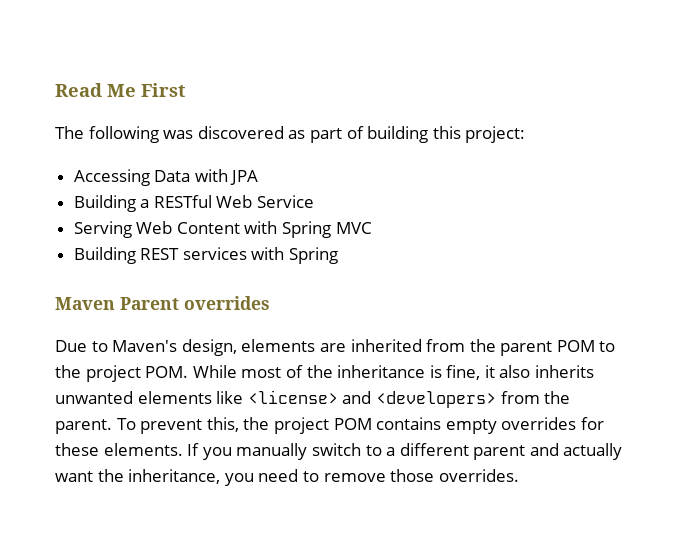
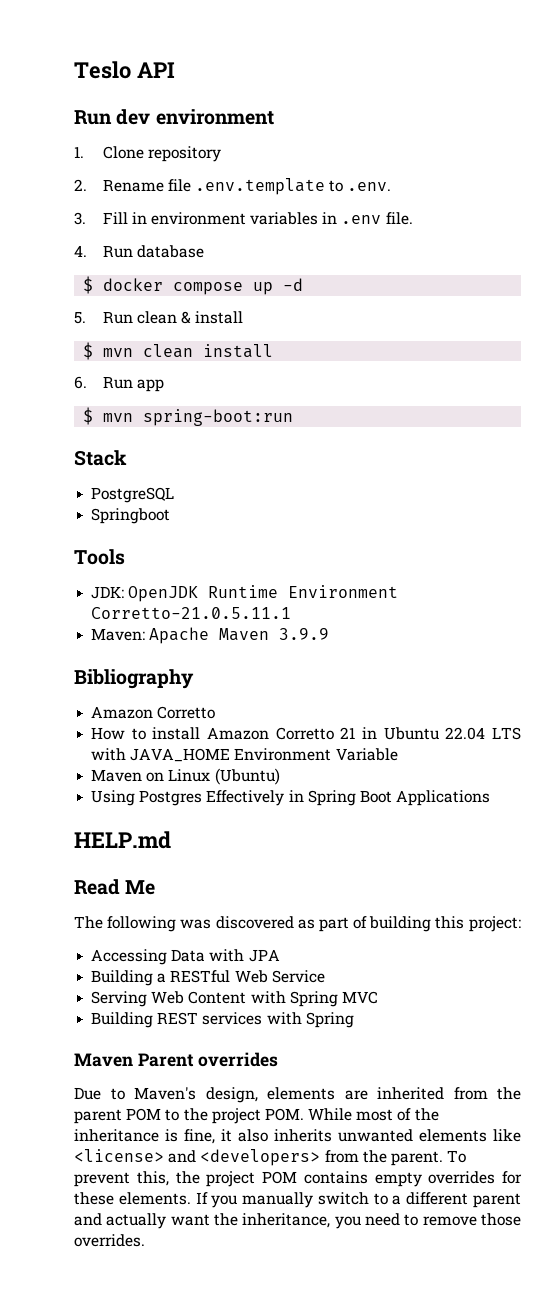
+ Teslo API
+ Run dev environment
+ 1. Clone repository
+ 2. Rename file .env.template to .env.
+ 3. Fill in environment variables in .env file.
+ 4. Run database
+ $ docker compose up -d
+ 5. Run clean & install
+ $ mvn clean install
+ 6. Run app
+ $ mvn spring-boot:run
+ Stack
+ PostgreSQL
+ Springboot
+ Tools
+ JDK: OpenJDK Runtime Environment Corretto-21.0.5.11.1
+ Maven: Apache Maven 3.9.9
+ Bibliography
+ Amazon Corretto
+ How to install Amazon Corretto 21 in Ubuntu 22.04 LTS with JAVA_HOME Environment Variable
+ Maven on Linux (Ubuntu)
+ Using Postgres Effectively in Spring Boot Applications
+ HELP.md
- Read Me First
+ Read Me

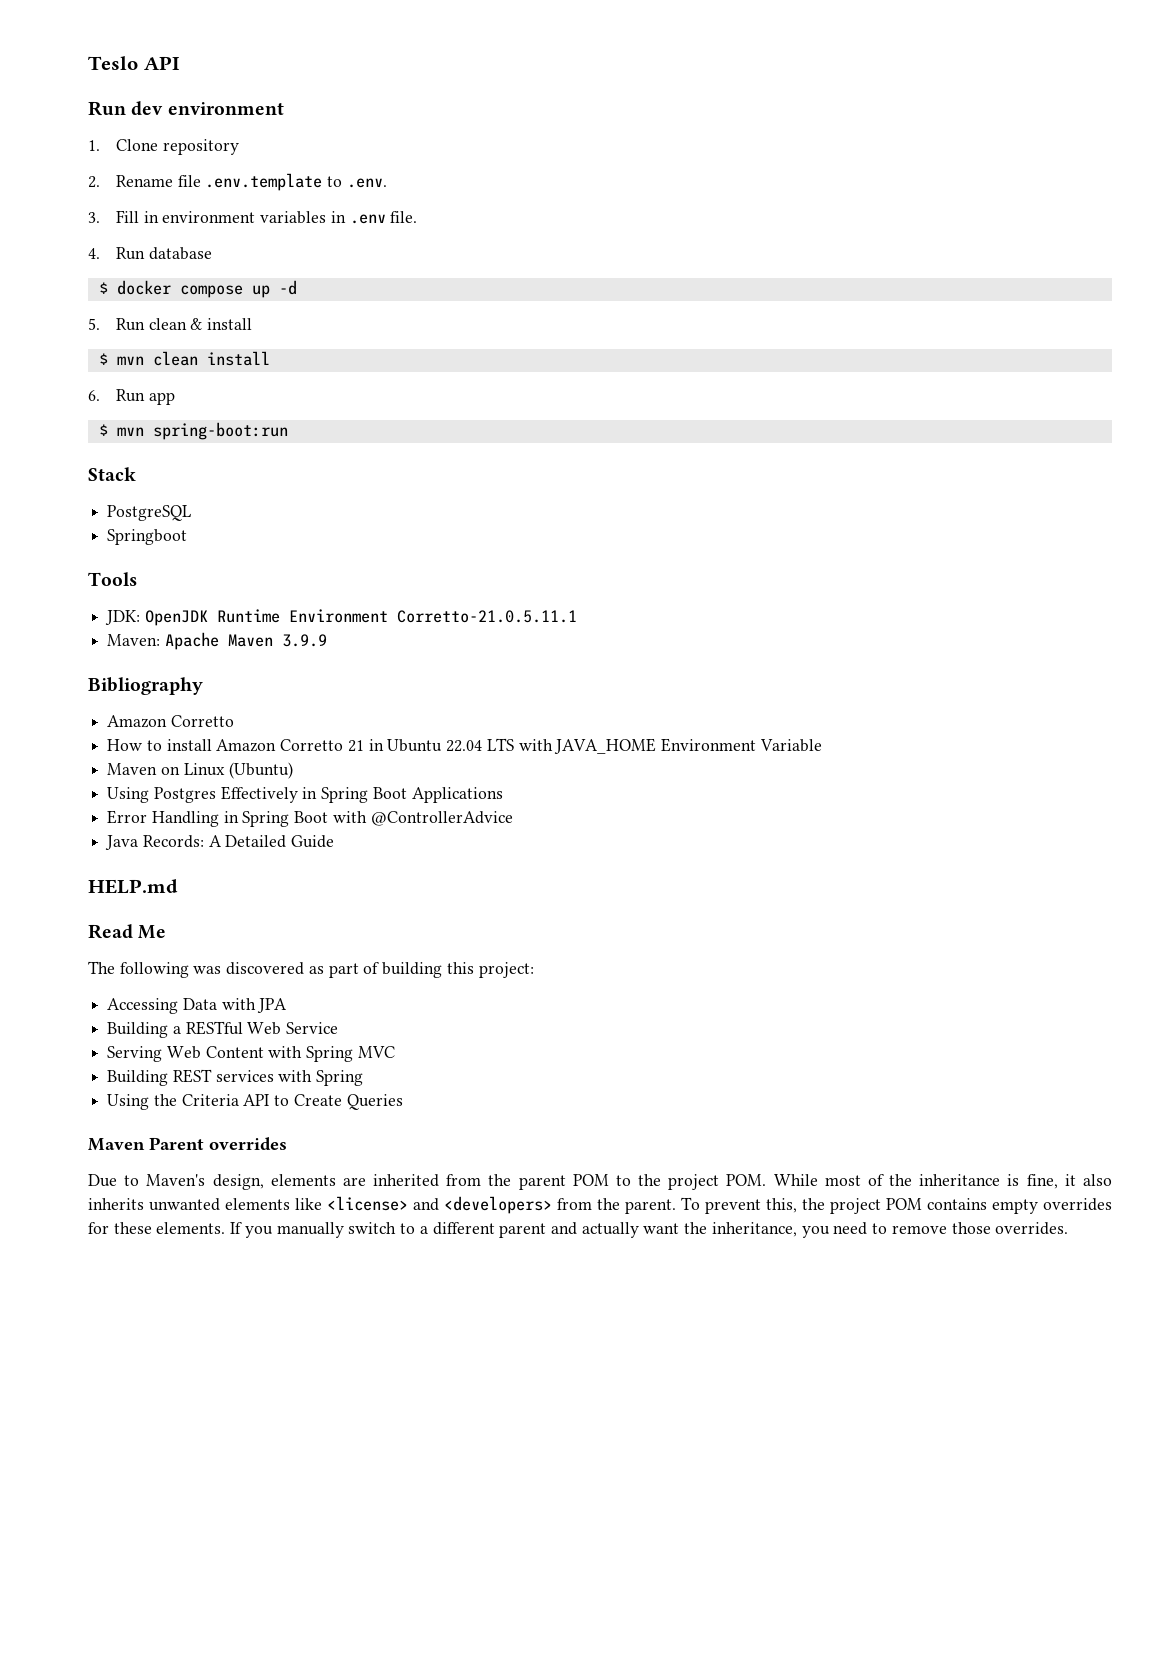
+ Error Handling in Spring Boot with @ControllerAdvice
+ Java Records: A Detailed Guide
+ Using the Criteria API to Create Queries

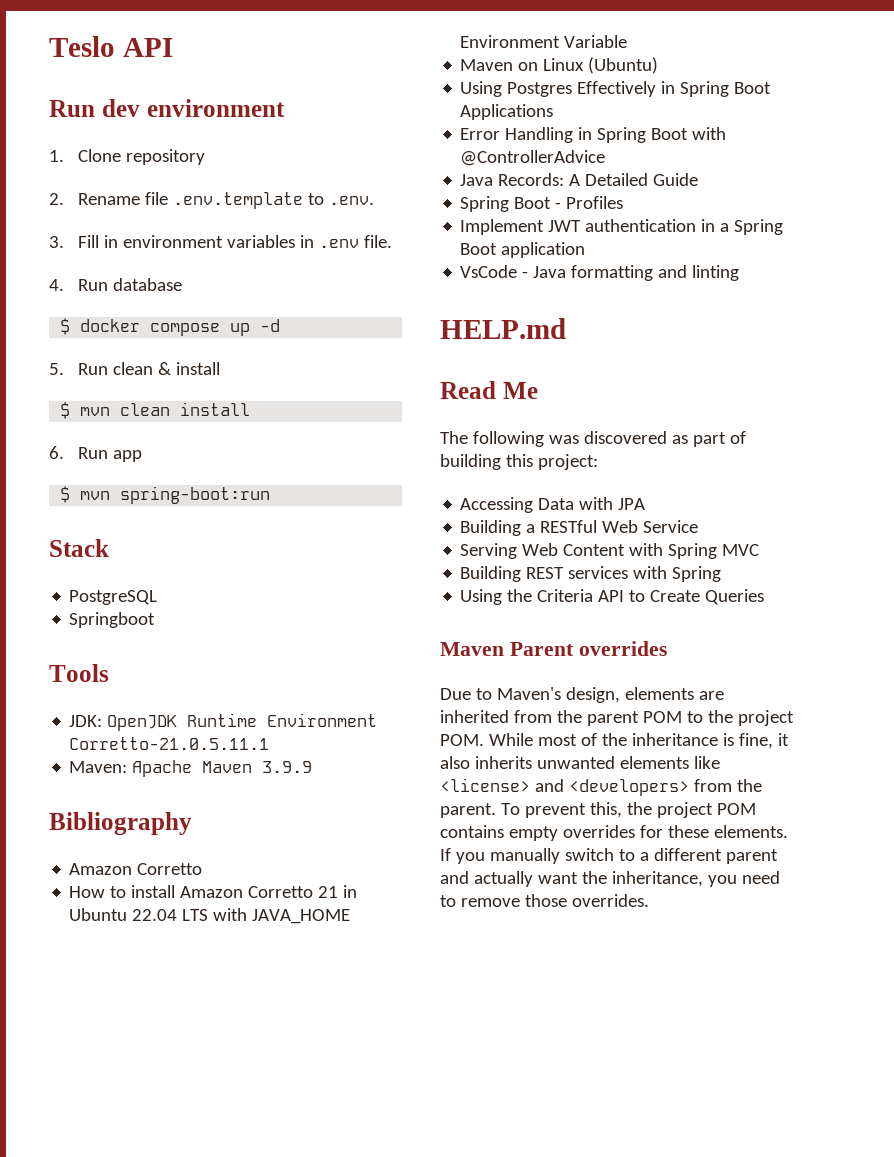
+ Spring Boot - Profiles
+ Implement JWT authentication in a Spring Boot application
+ VsCode - Java formatting and linting

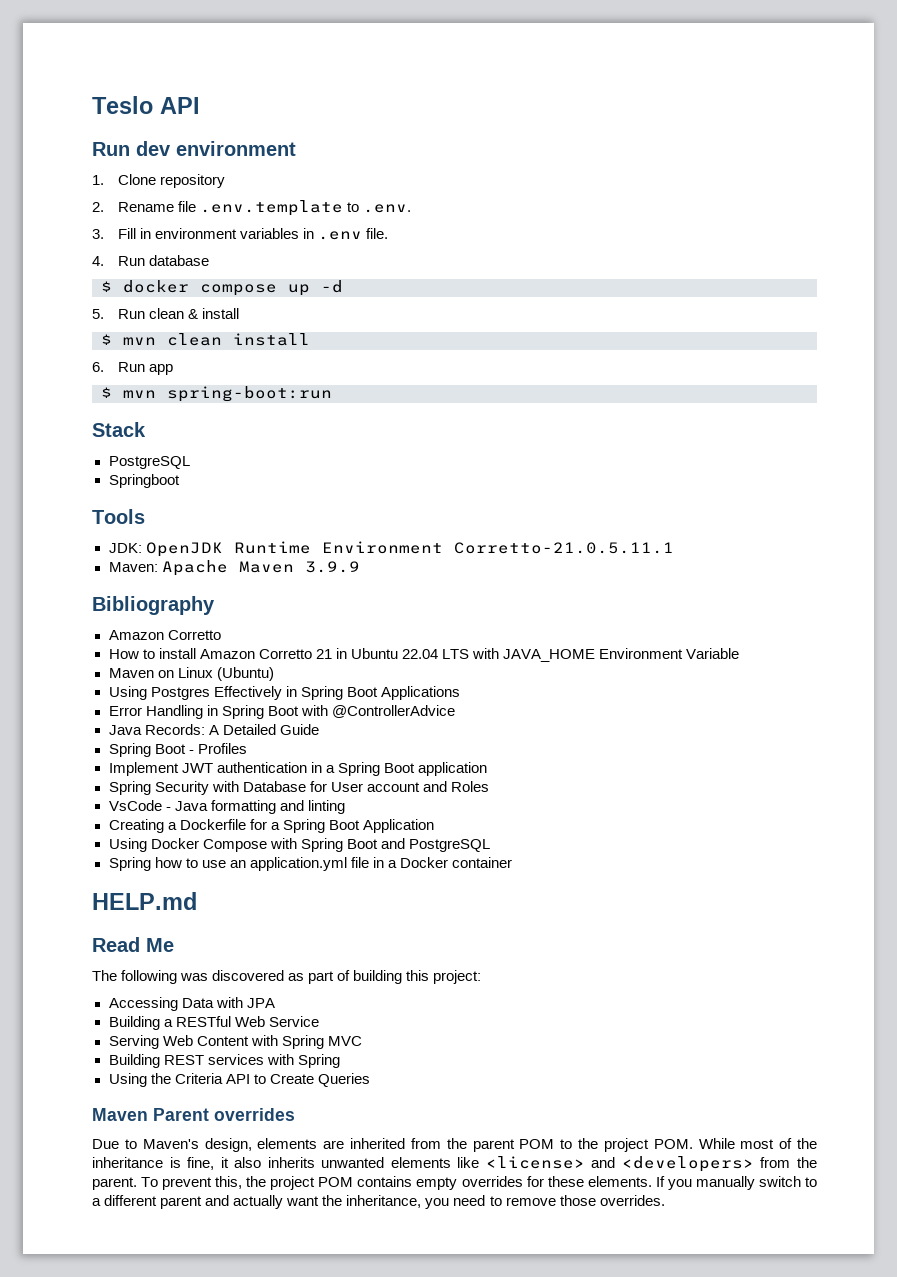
+ Spring Security with Database for User account and Roles
+ Creating a Dockerfile for a Spring Boot Application
+ Using Docker Compose with Spring Boot and PostgreSQL
+ Spring how to use an application.yml file in a Docker container

